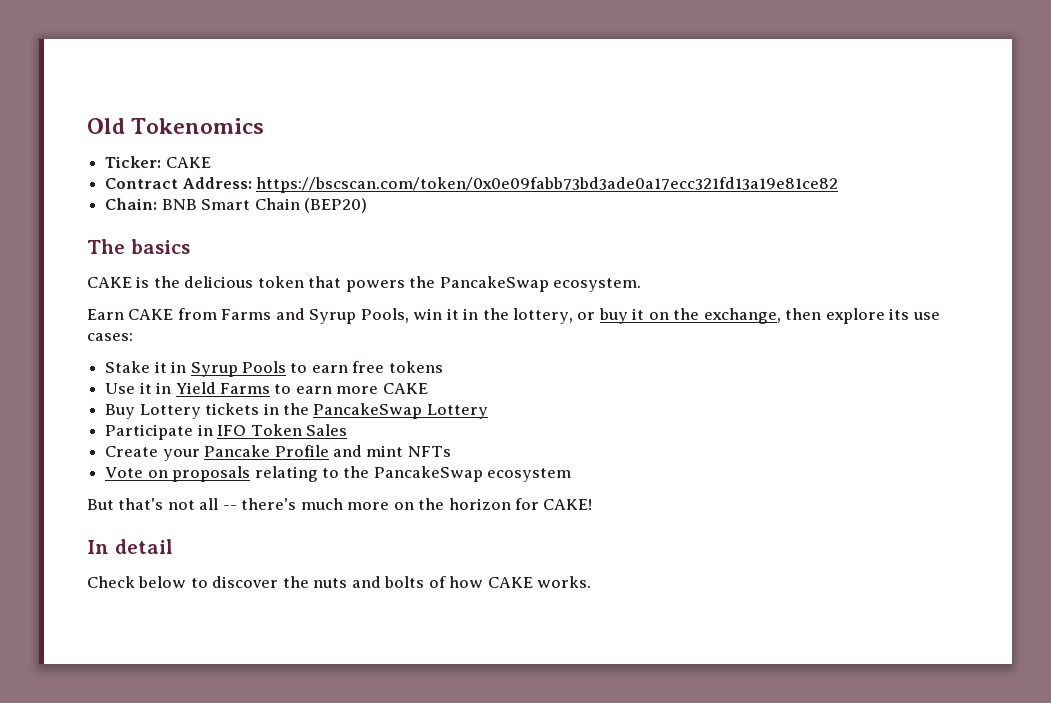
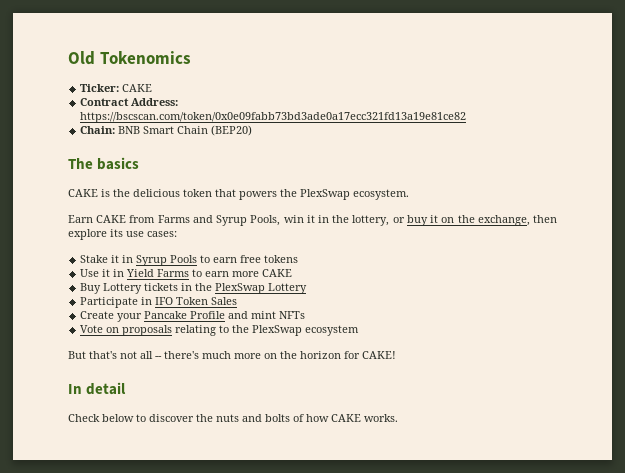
- CAKE is the delicious token that powers the PancakeSwap ecosystem.
+ CAKE is the delicious token that powers the PlexSwap ecosystem.
- Buy Lottery tickets in the PancakeSwap Lottery
+ Buy Lottery tickets in the PlexSwap Lottery
- Vote on proposals relating to the PancakeSwap ecosystem
+ Vote on proposals relating to the PlexSwap ecosystem

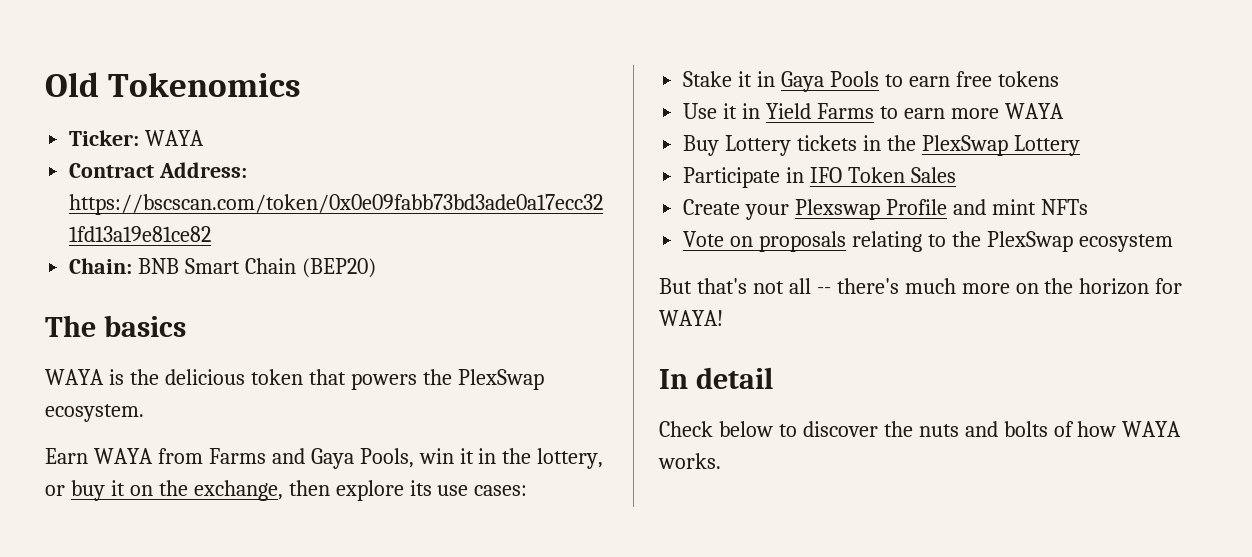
- Ticker: CAKE
+ Ticker: WAYA
- CAKE is the delicious token that powers the PlexSwap ecosystem.
+ WAYA is the delicious token that powers the PlexSwap ecosystem.
- Earn CAKE from Farms and Syrup Pools, win it in the lottery, or buy it on the exchange, then explore its use cases:
+ Earn WAYA from Farms and Gaya Pools, win it in the lottery, or buy it on the exchange, then explore its use cases:
- Stake it in Syrup Pools to earn free tokens
+ Stake it in Gaya Pools to earn free tokens
- Use it in Yield Farms to earn more CAKE
+ Use it in Yield Farms to earn more WAYA
- Create your Pancake Profile and mint NFTs
+ Create your Plexswap Profile and mint NFTs
- But that's not all -- there's much more on the horizon for CAKE!
+ But that's not all -- there's much more on the horizon for WAYA!
- Check below to discover the nuts and bolts of how CAKE works.
+ Check below to discover the nuts and bolts of how WAYA works.

